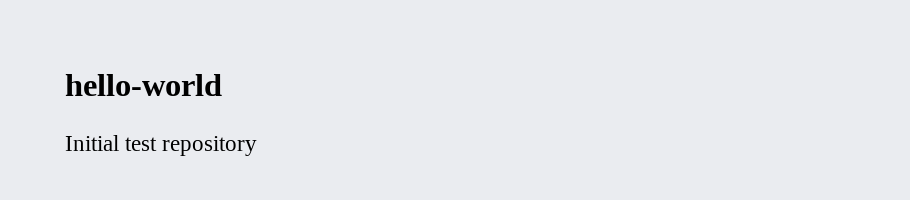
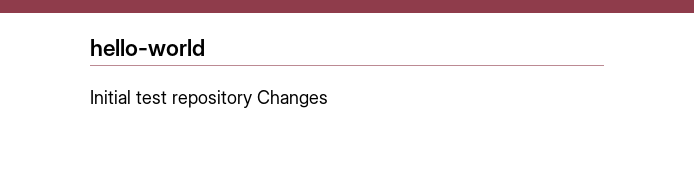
- Initial test repository
+ Initial test repository Changes

